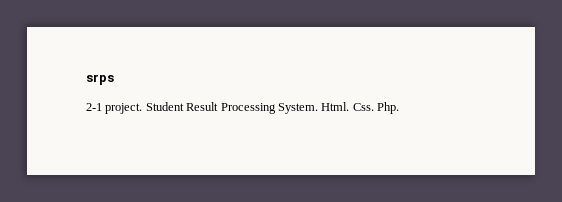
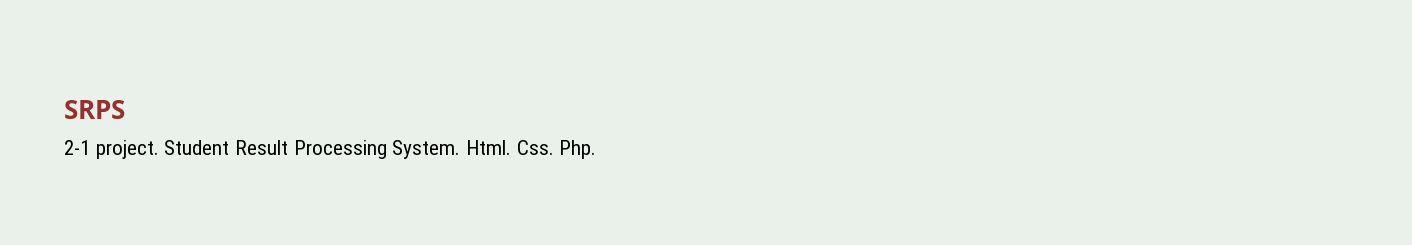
- srps
+ SRPS

